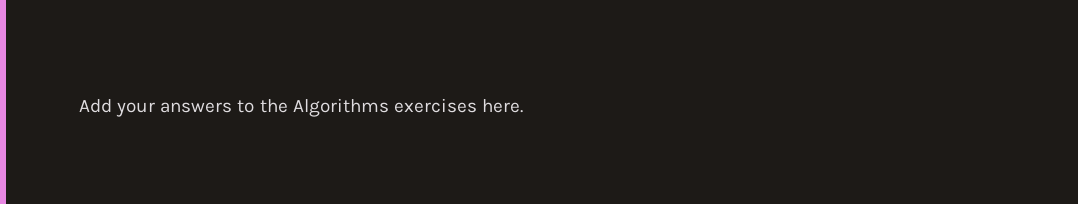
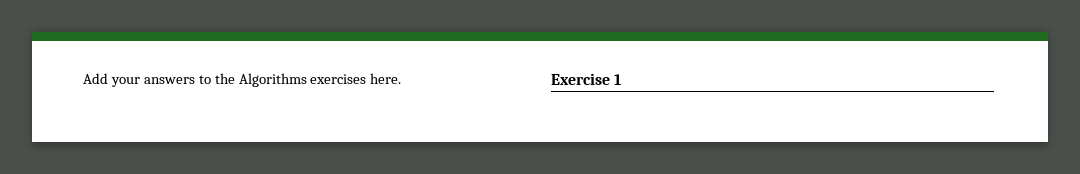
+ Exercise 1

